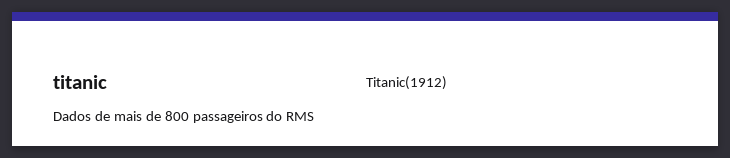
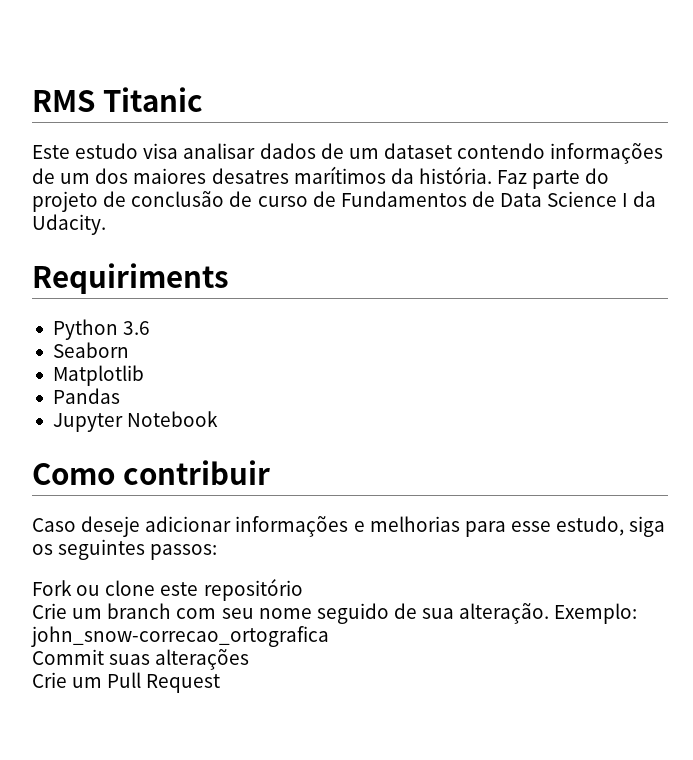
- titanic
- Dados de mais de 800 passageiros do RMS Titanic(1912)
+ RMS Titanic
+ Este estudo visa analisar dados de um dataset contendo informações de um dos maiores desatres marítimos da história. Faz parte do projeto de conclusão de curso de Fundamentos de Data Science I da Udacity.
+ Requiriments
+ Python 3.6
+ Seaborn
+ Matplotlib
+ Pandas
+ Jupyter Notebook
+ Como contribuir
+ Caso deseje adicionar informações e melhorias para esse estudo, siga os seguintes passos:
+ Fork ou clone este repositório
+ Crie um branch com seu nome seguido de sua alteração. Exemplo: john_snow-correcao_ortografica
+ Commit suas alterações
+ Crie um Pull Request

